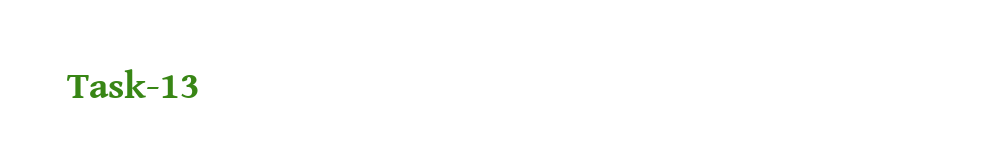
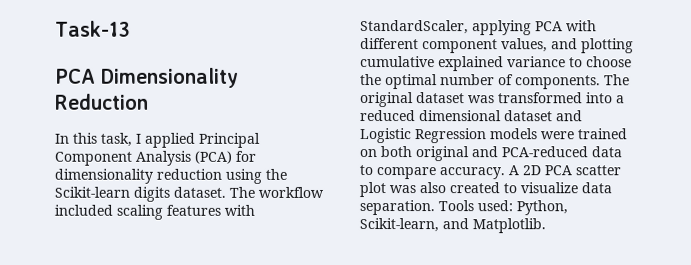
+ PCA Dimensionality Reduction
+ In this task, I applied Principal Component Analysis (PCA) for dimensionality reduction using the Scikit-learn digits dataset. The workflow included scaling features with StandardScaler, applying PCA with different component values, and plotting cumulative explained variance to choose the optimal number of components. The original dataset was transformed into a reduced dimensional dataset and Logistic Regression models were trained on both original and PCA-reduced data to compare accuracy. A 2D PCA scatter plot was also created to visualize data separation. Tools used: Python, Scikit-learn, and Matplotlib.

